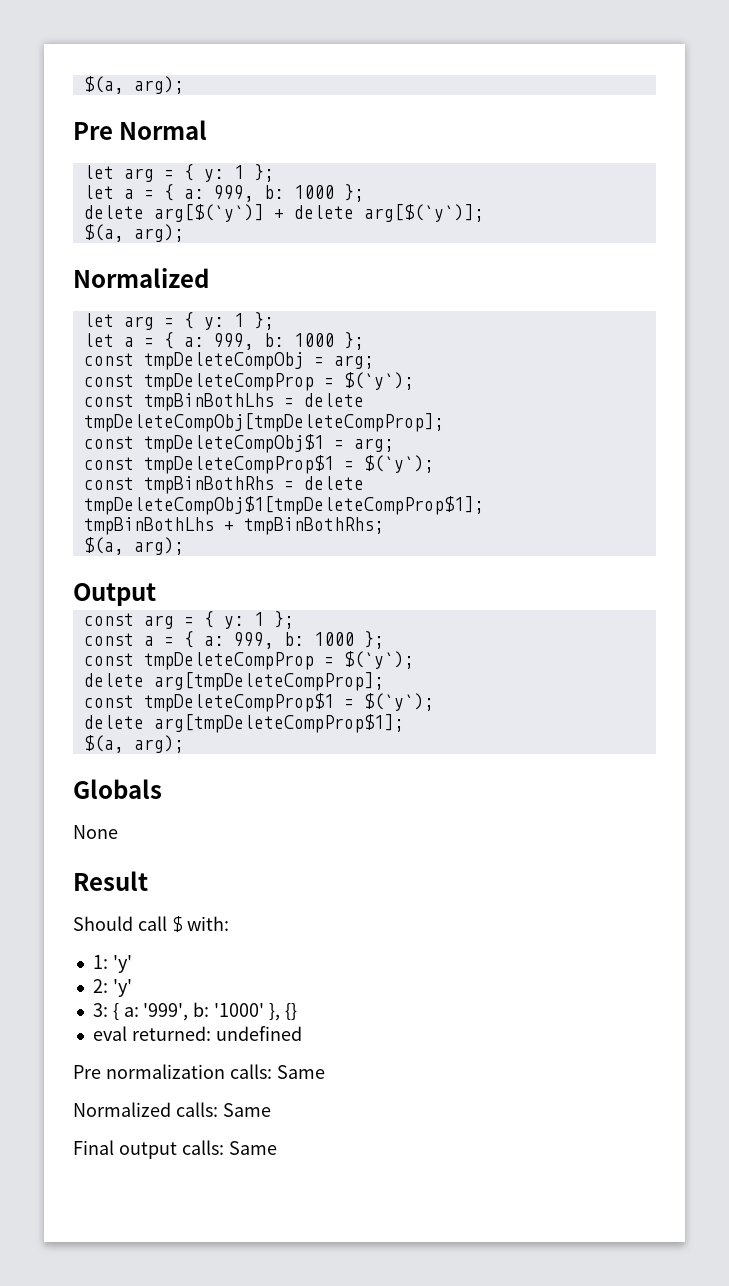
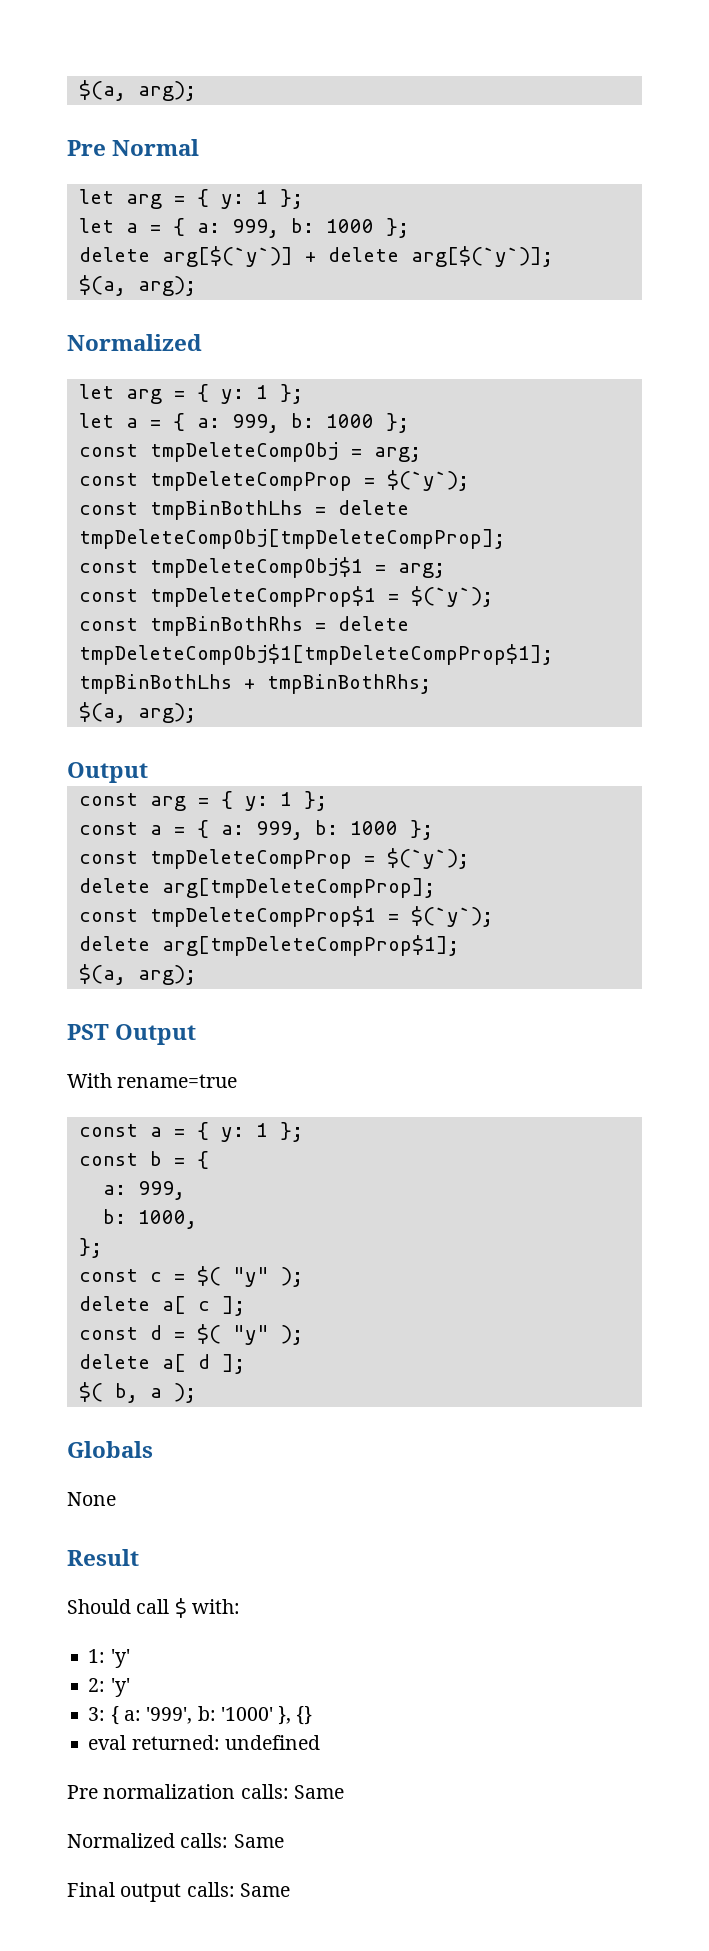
+ PST Output
+ With rename=true
+ const a = { y: 1 };
+ const b = {
+ a: 999,
+ b: 1000,
+ };
+ const c = $( "y" );
+ delete a[ c ];
+ const d = $( "y" );
+ delete a[ d ];
+ $( b, a );

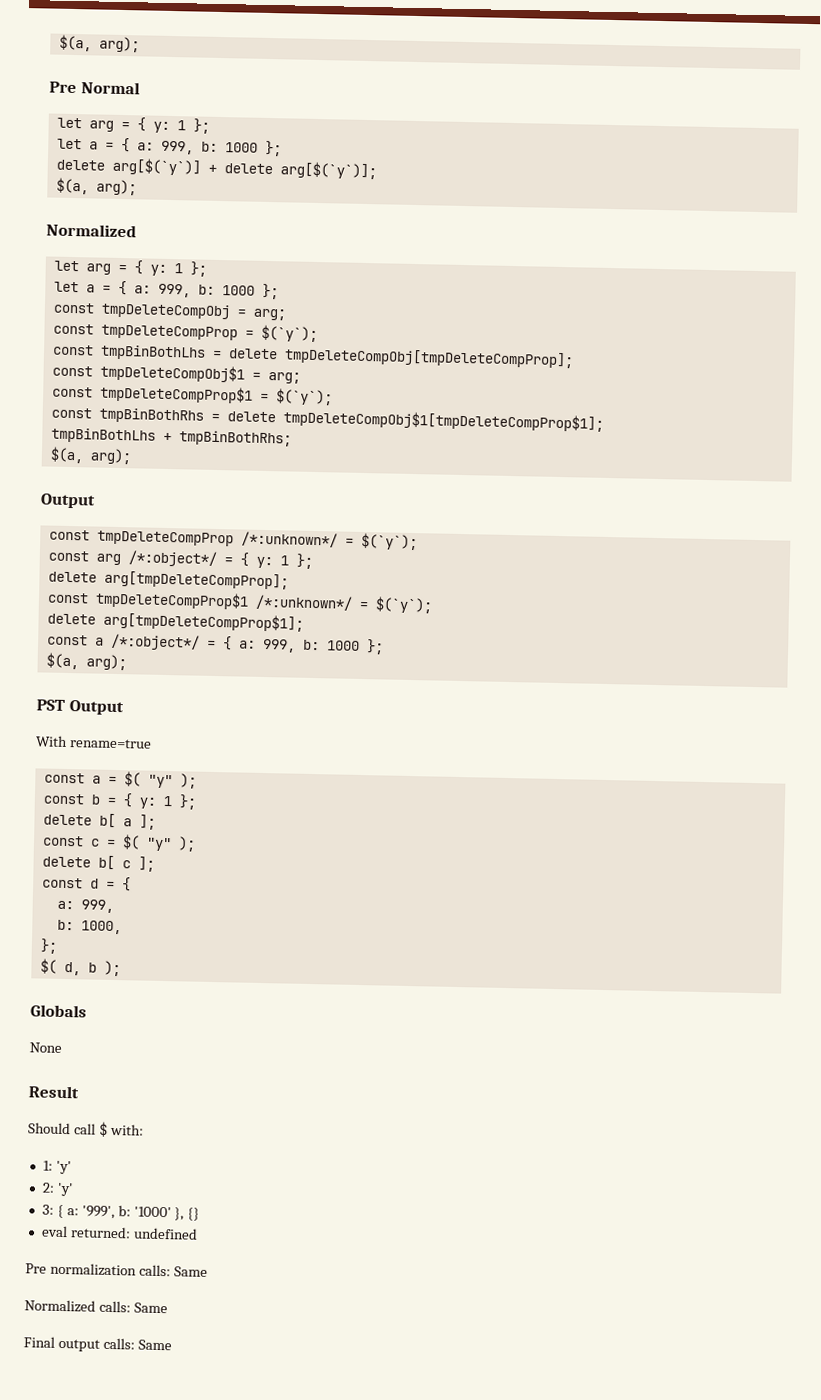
+ const tmpDeleteCompProp /*:unknown*/ = $(`y`);
- const arg = { y: 1 };
- const a = { a: 999, b: 1000 };
- const tmpDeleteCompProp = $(`y`);
+ const arg /*:object*/ = { y: 1 };
  delete arg[tmpDeleteCompProp];
- const tmpDeleteCompProp$1 = $(`y`);
+ const tmpDeleteCompProp$1 /*:unknown*/ = $(`y`);
  delete arg[tmpDeleteCompProp$1];
+ const a /*:object*/ = { a: 999, b: 1000 };
- const a = { y: 1 };
- const b = {
+ const a = $( "y" );
+ const b = { y: 1 };
+ delete b[ a ];
+ const c = $( "y" );
+ delete b[ c ];
+ const d = {
- const c = $( "y" );
- delete a[ c ];
- const d = $( "y" );
- delete a[ d ];
- $( b, a );
+ $( d, b );

